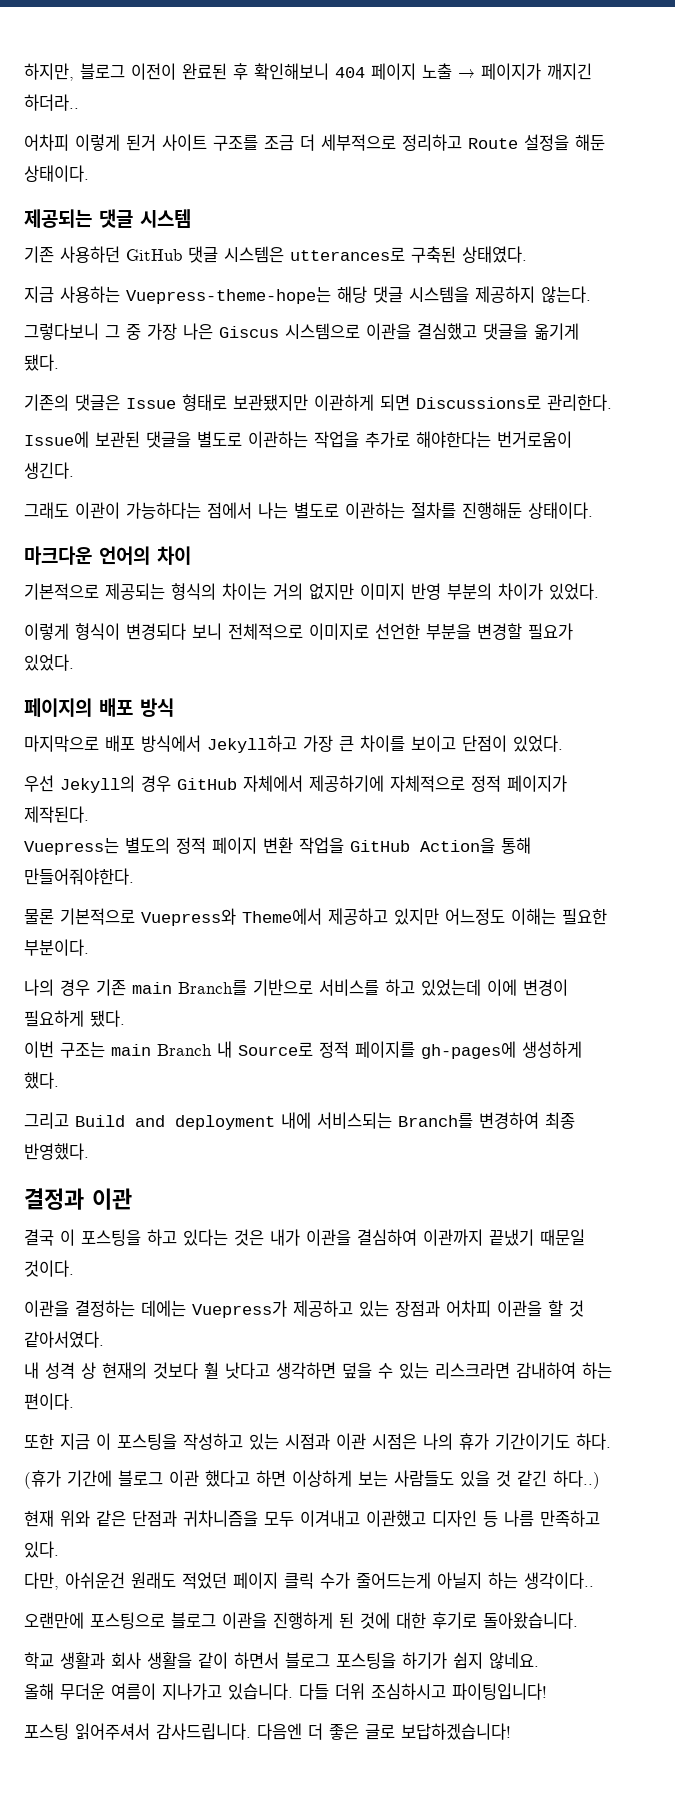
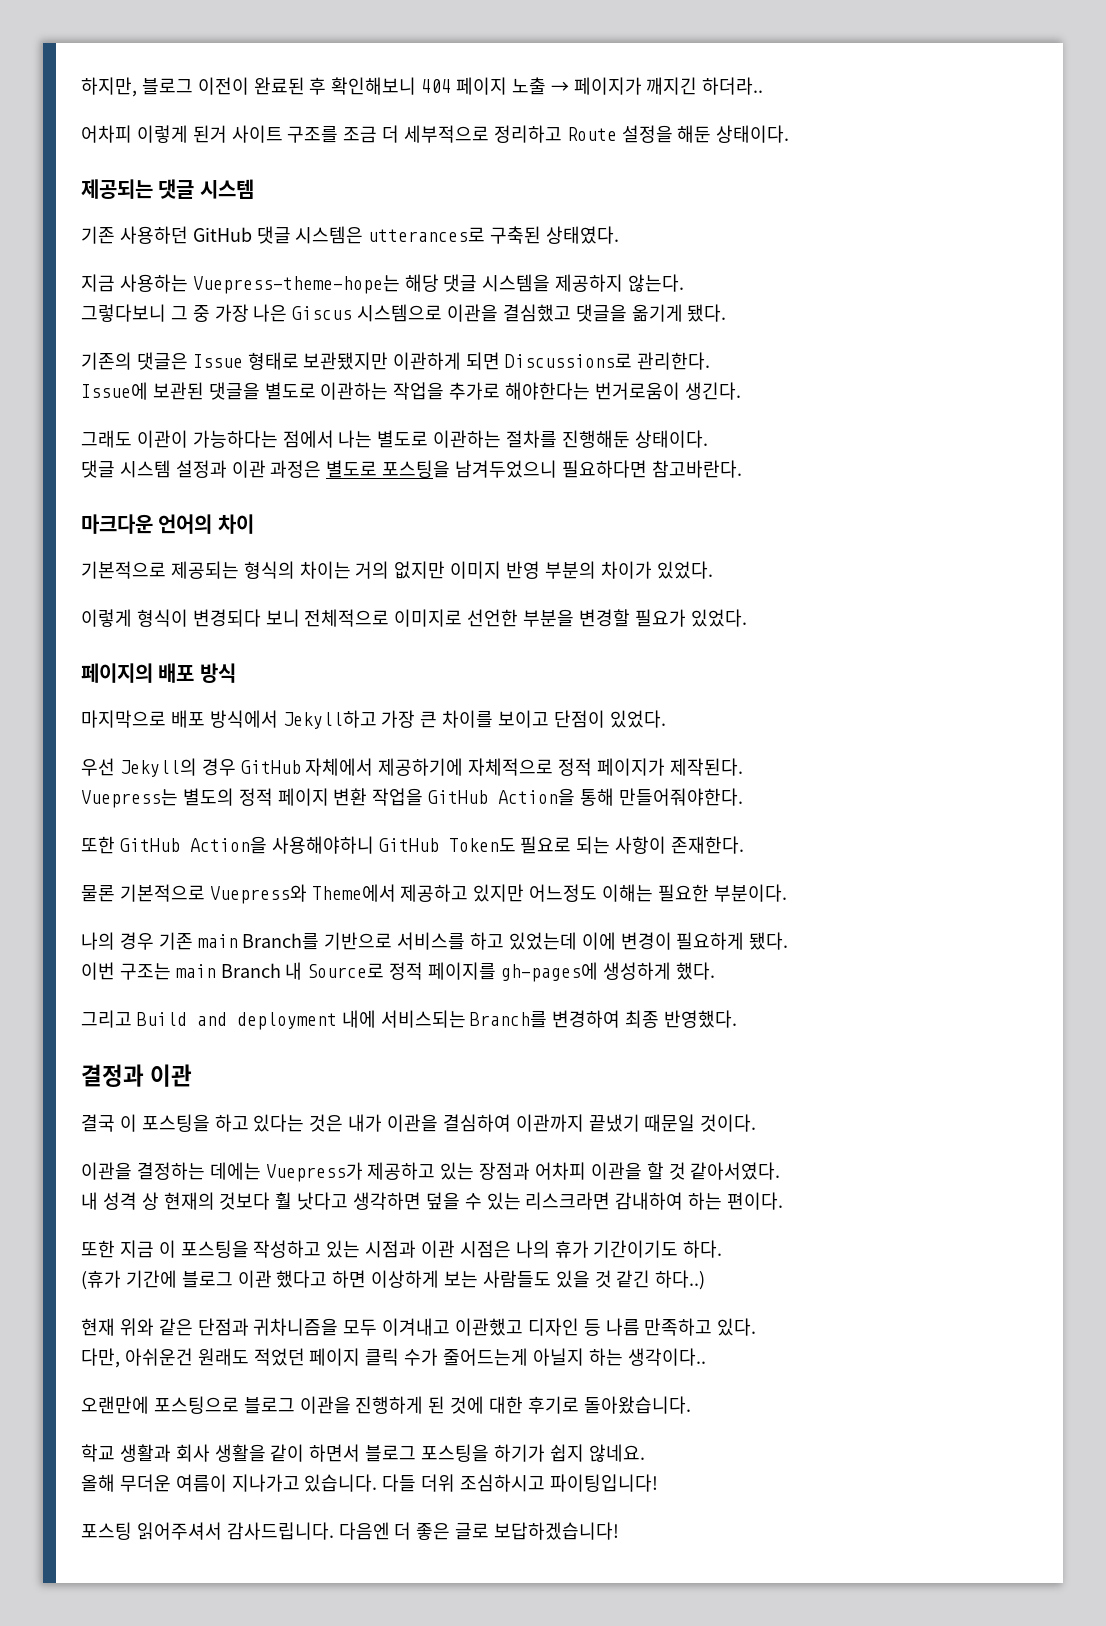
+ 댓글 시스템 설정과 이관 과정은 별도로 포스팅을 남겨두었으니 필요하다면 참고바란다.
+ 또한 GitHub Action을 사용해야하니 GitHub Token도 필요로 되는 사항이 존재한다.

